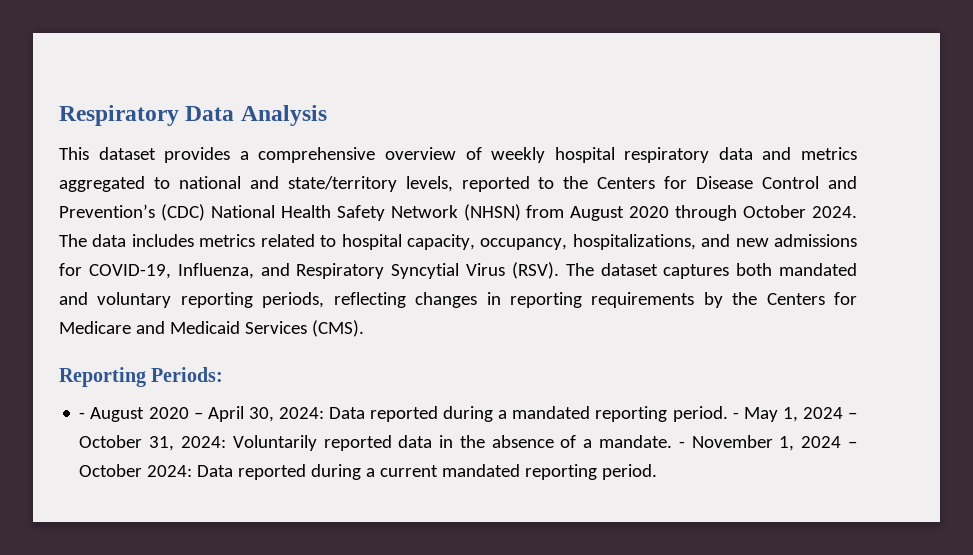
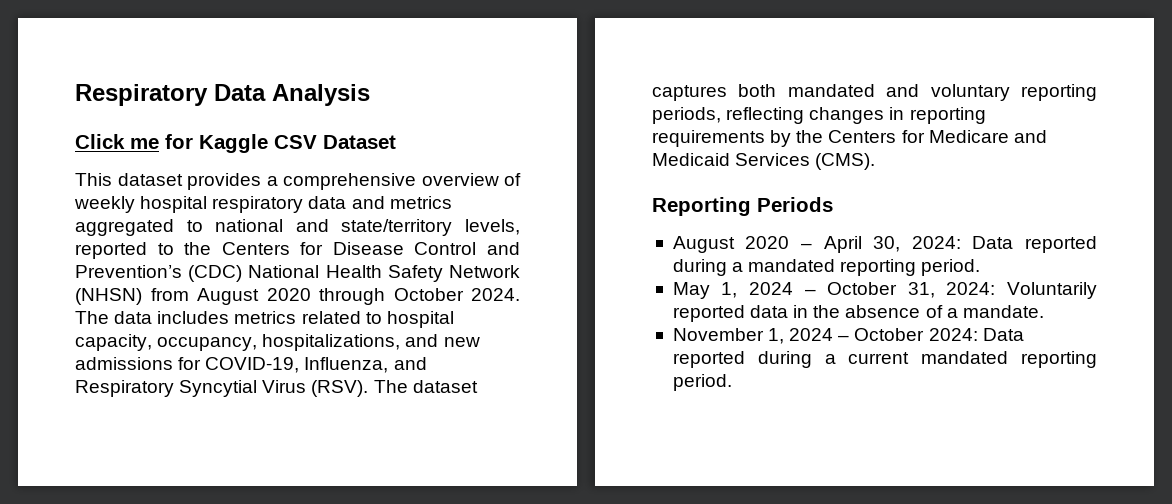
+ Click me for Kaggle CSV Dataset
- Reporting Periods:
- - August 2020 – April 30, 2024: Data reported during a mandated reporting period. - May 1, 2024 – October 31, 2024: Voluntarily reported data in the absence of a mandate. - November 1, 2024 – October 2024: Data reported during a current mandated reporting period.
+ Reporting Periods
+ August 2020 – April 30, 2024: Data reported during a mandated reporting period.
+ May 1, 2024 – October 31, 2024: Voluntarily reported data in the absence of a mandate.
+ November 1, 2024 – October 2024: Data reported during a current mandated reporting period.

